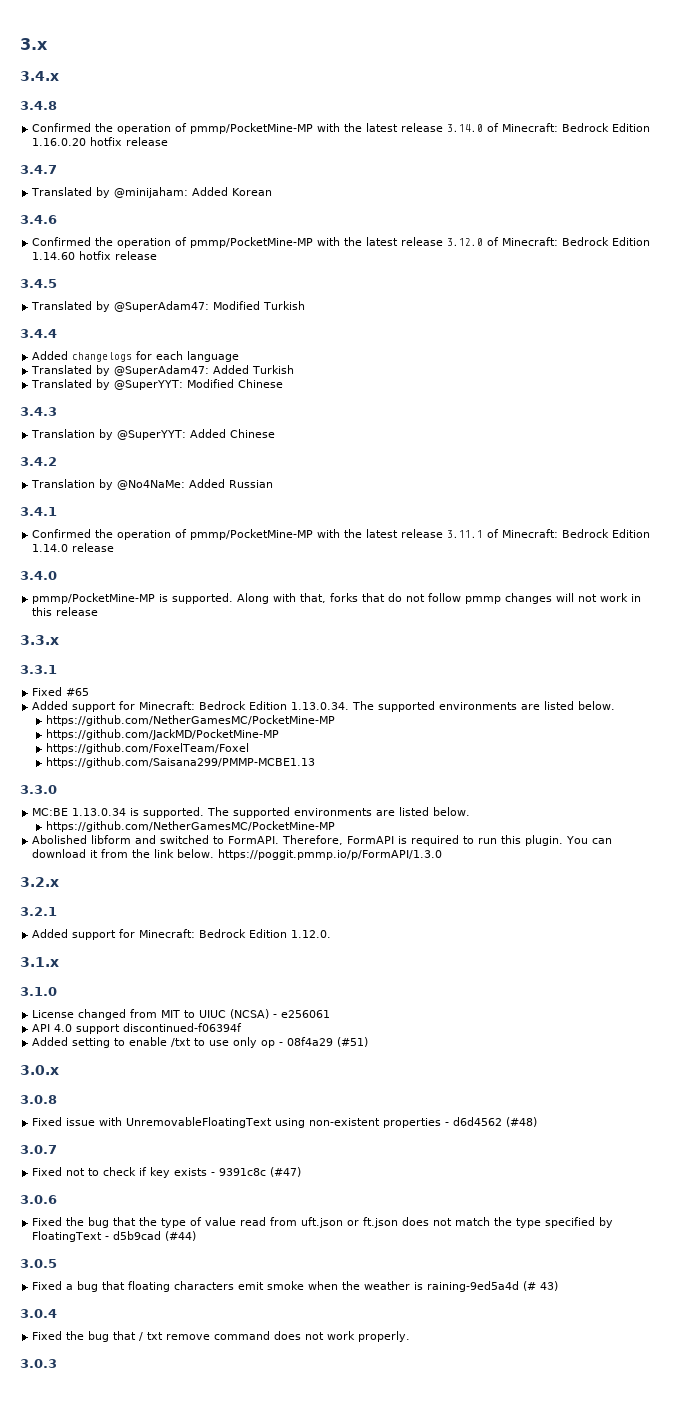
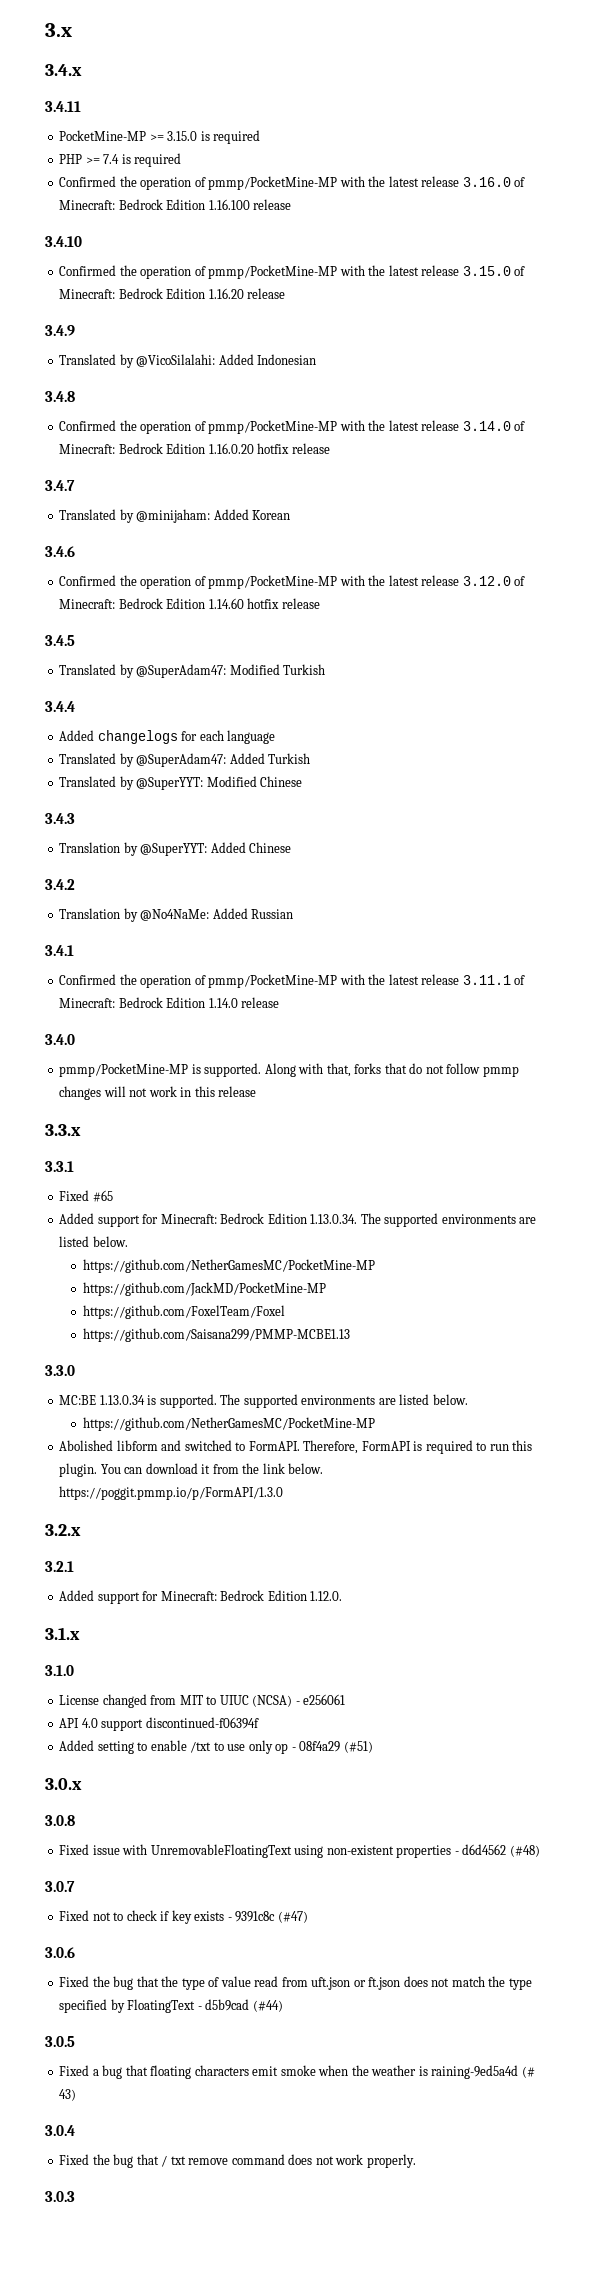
+ 3.4.11
+ PocketMine-MP >= 3.15.0 is required
+ PHP >= 7.4 is required
+ Confirmed the operation of pmmp/PocketMine-MP with the latest release 3.16.0 of Minecraft: Bedrock Edition 1.16.100 release
+ 3.4.10
+ Confirmed the operation of pmmp/PocketMine-MP with the latest release 3.15.0 of Minecraft: Bedrock Edition 1.16.20 release
+ 3.4.9
+ Translated by @VicoSilalahi: Added Indonesian

